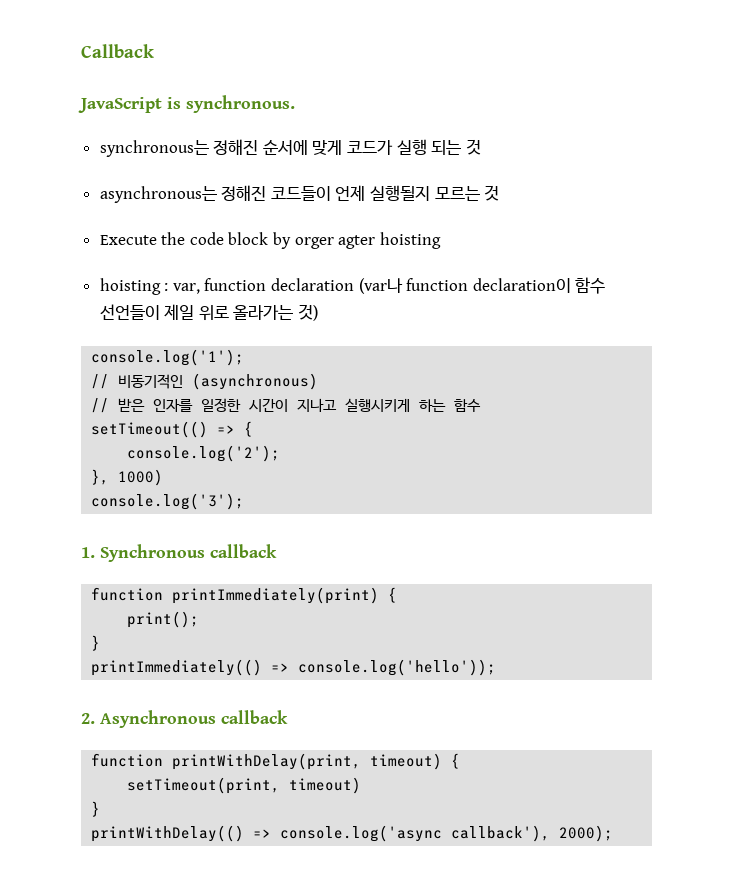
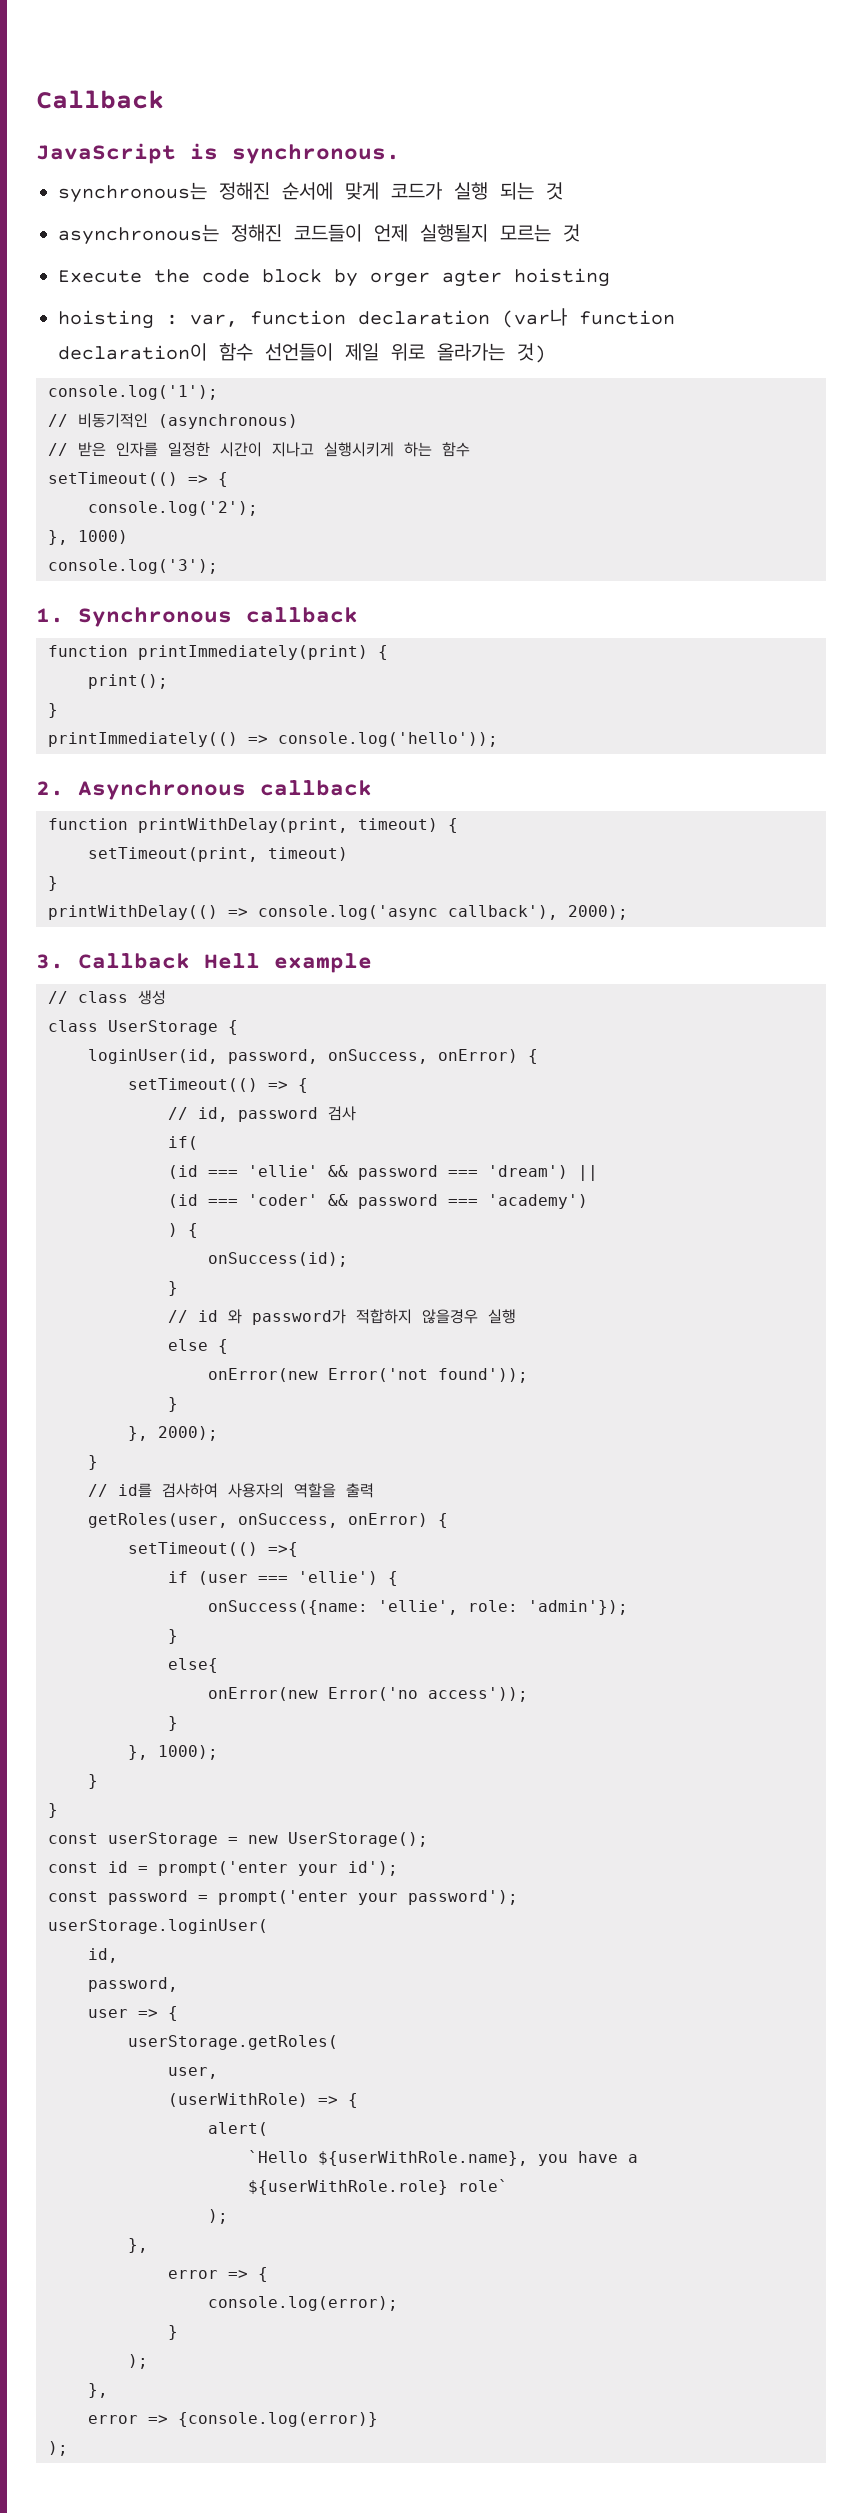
+ 3. Callback Hell example
+ // class 생성
+ class UserStorage {
+ loginUser(id, password, onSuccess, onError) {
+ setTimeout(() => {
+ // id, password 검사
+ if(
+ (id === 'ellie' && password === 'dream') ||
+ (id === 'coder' && password === 'academy')
+ ) {
+ onSuccess(id);
+ }
+ // id 와 password가 적합하지 않을경우 실행
+ else {
+ onError(new Error('not found'));
+ }
+ }, 2000);
+ }
+ // id를 검사하여 사용자의 역할을 출력
+ getRoles(user, onSuccess, onError) {
+ setTimeout(() =>{
+ if (user === 'ellie') {
+ onSuccess({name: 'ellie', role: 'admin'});
+ }
+ else{
+ onError(new Error('no access'));
+ }
+ }, 1000);
+ }
+ }
+ const userStorage = new UserStorage();
+ const id = prompt('enter your id');
+ const password = prompt('enter your password');
+ userStorage.loginUser(
+ id,
+ password,
+ user => {
+ userStorage.getRoles(
+ user,
+ (userWithRole) => {
+ alert(
+ `Hello ${userWithRole.name}, you have a ${userWithRole.role} role`
+ );
+ },
+ error => {
+ console.log(error);
+ }
+ );
+ },
+ error => {console.log(error)}
+ );

